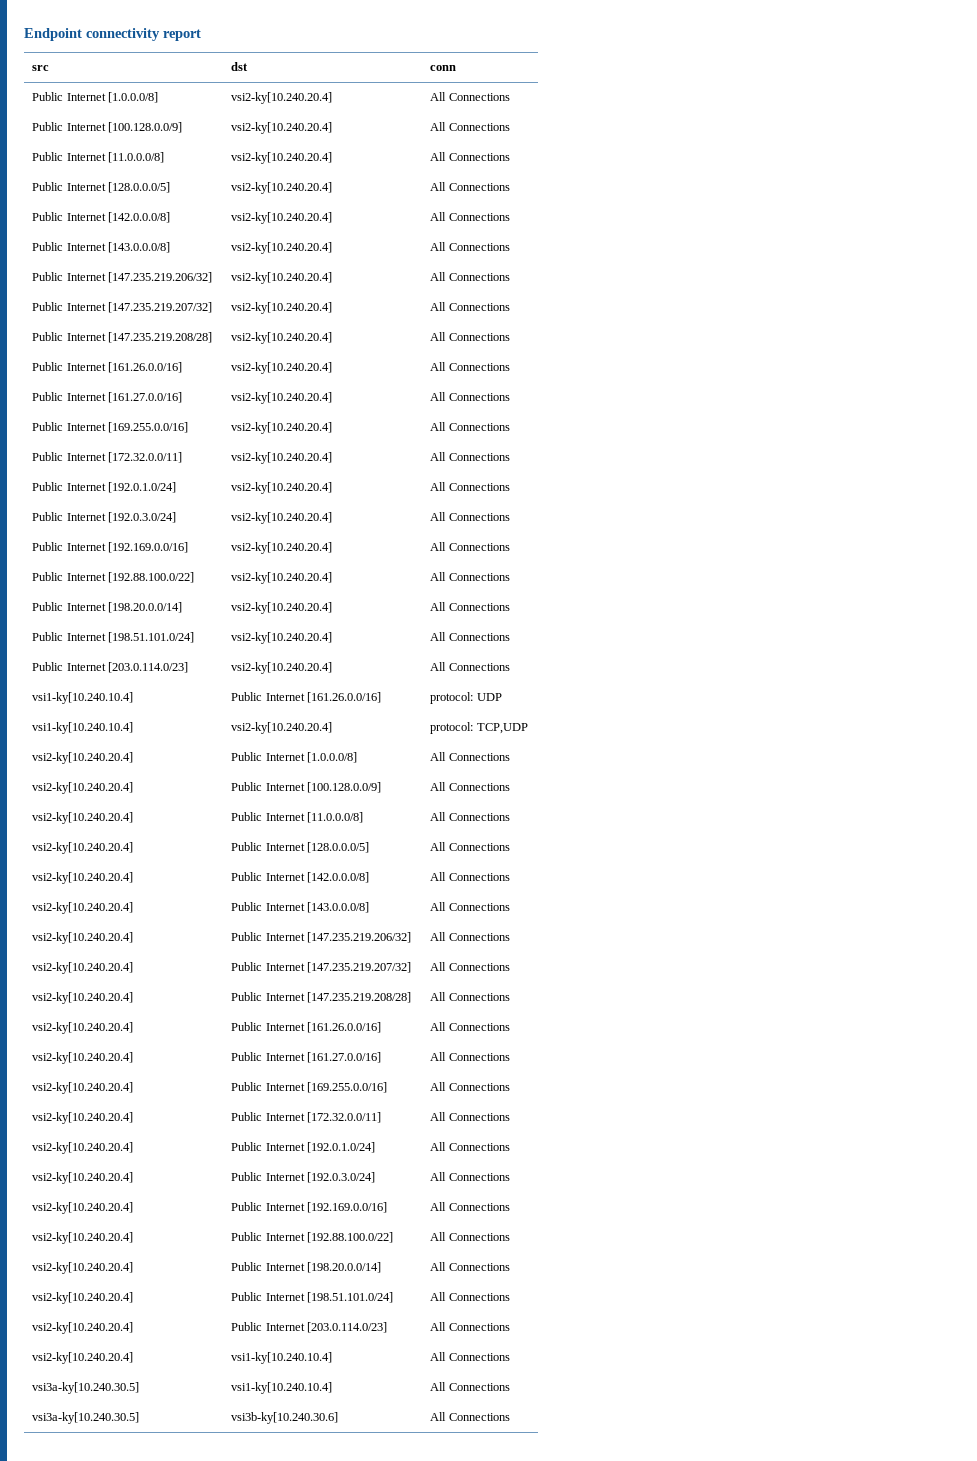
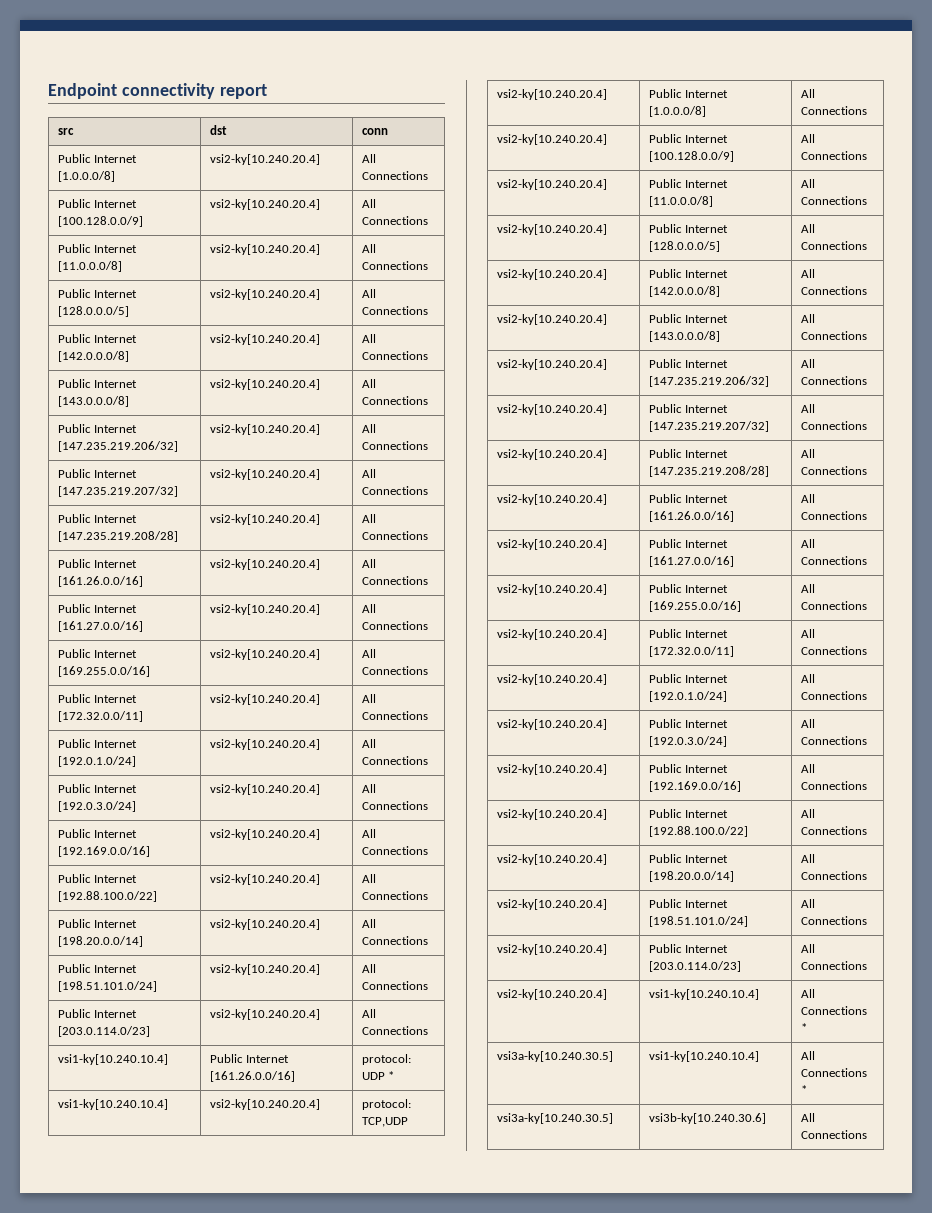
- vsi1-ky[10.240.10.4] | Public Internet [161.26.0.0/16] | protocol: UDP
+ vsi1-ky[10.240.10.4] | Public Internet [161.26.0.0/16] | protocol: UDP *
- vsi2-ky[10.240.20.4] | vsi1-ky[10.240.10.4] | All Connections
+ vsi2-ky[10.240.20.4] | vsi1-ky[10.240.10.4] | All Connections *
- vsi3a-ky[10.240.30.5] | vsi1-ky[10.240.10.4] | All Connections
+ vsi3a-ky[10.240.30.5] | vsi1-ky[10.240.10.4] | All Connections *

